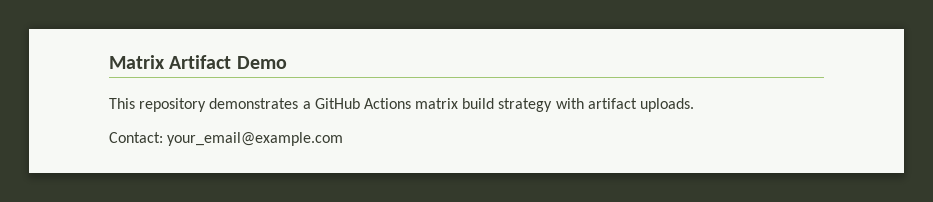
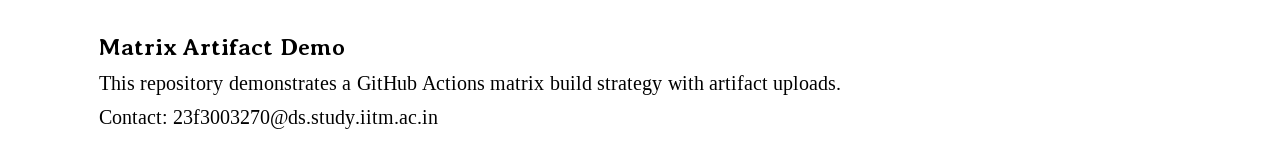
- Contact: your_email@example.com
+ Contact: 23f3003270@ds.study.iitm.ac.in

